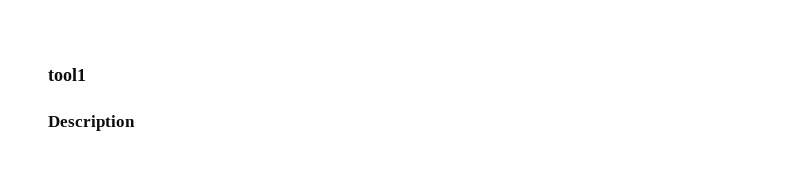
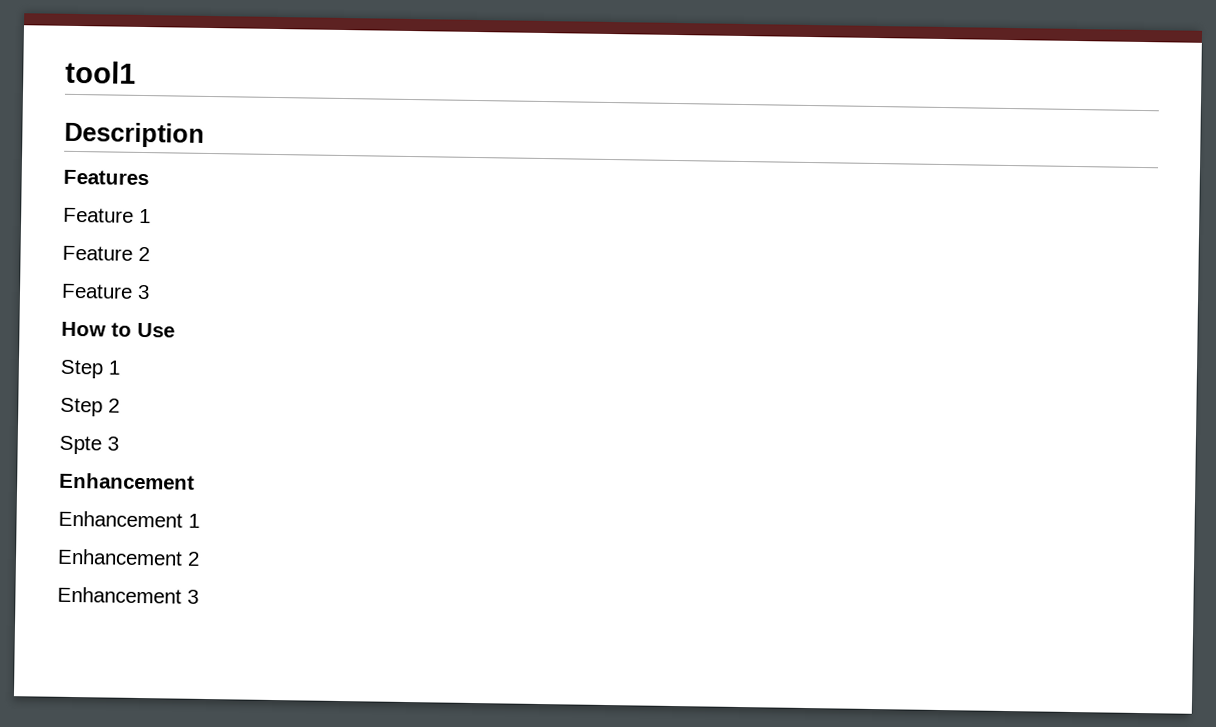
+ Features
+ Feature 1
+ Feature 2
+ Feature 3
+ How to Use
+ Step 1
+ Step 2
+ Spte 3
+ Enhancement
+ Enhancement 1
+ Enhancement 2
+ Enhancement 3

